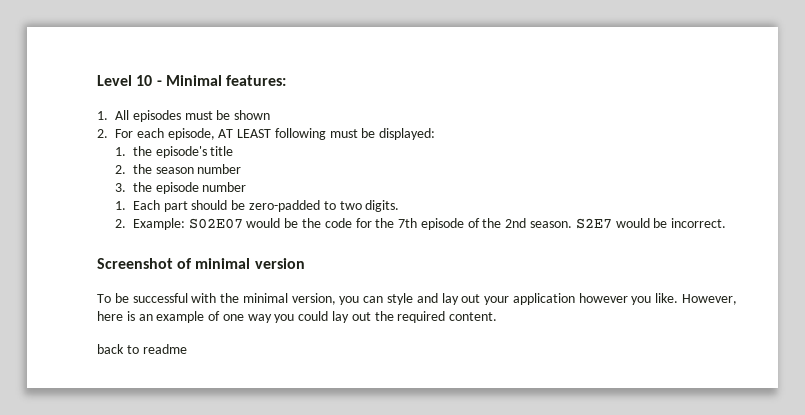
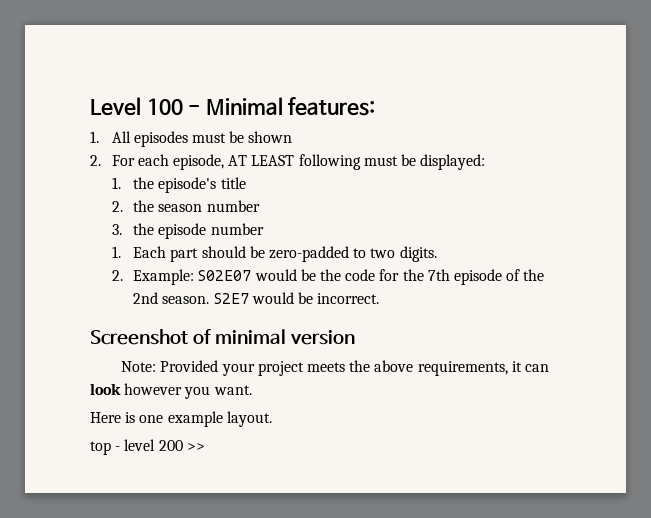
- Level 10 - Minimal features:
+ Level 100 - Minimal features:
- To be successful with the minimal version, you can style and lay out your application however you like. However, here is an example of one way you could lay out the required content.
- back to readme
+ Note: Provided your project meets the above requirements, it can look however you want.
+ Here is one example layout.
+ top - level 200 >>

